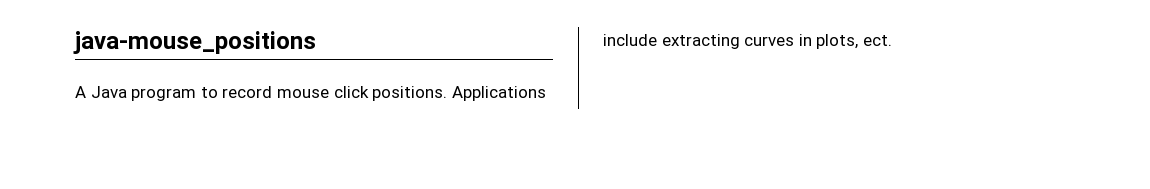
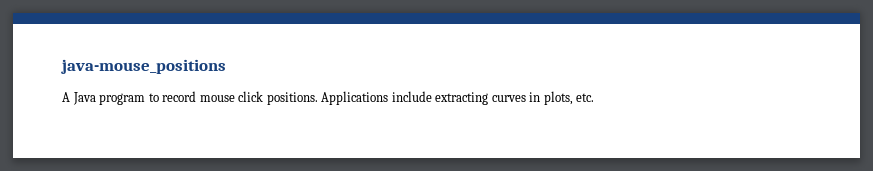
- Applications include extracting curves in plots, ect.
+ Applications include extracting curves in plots, etc.

